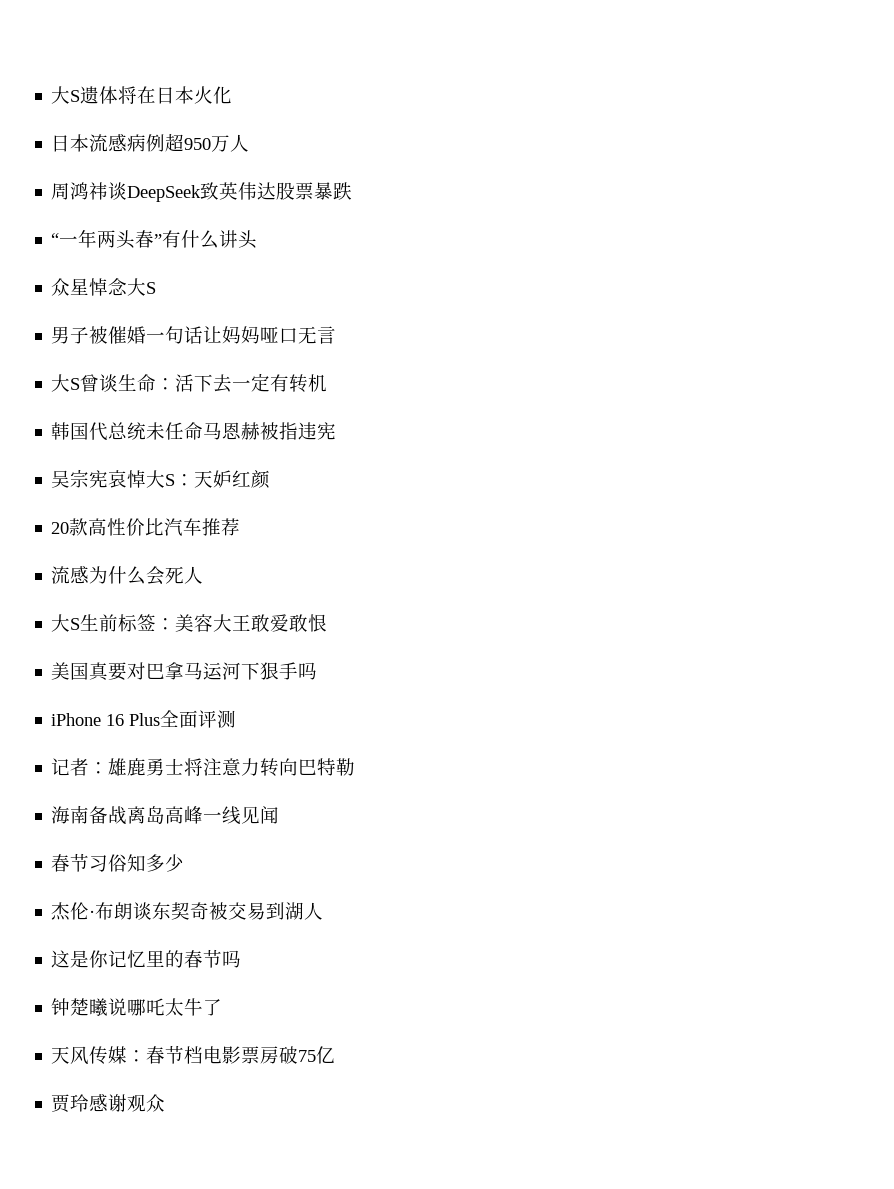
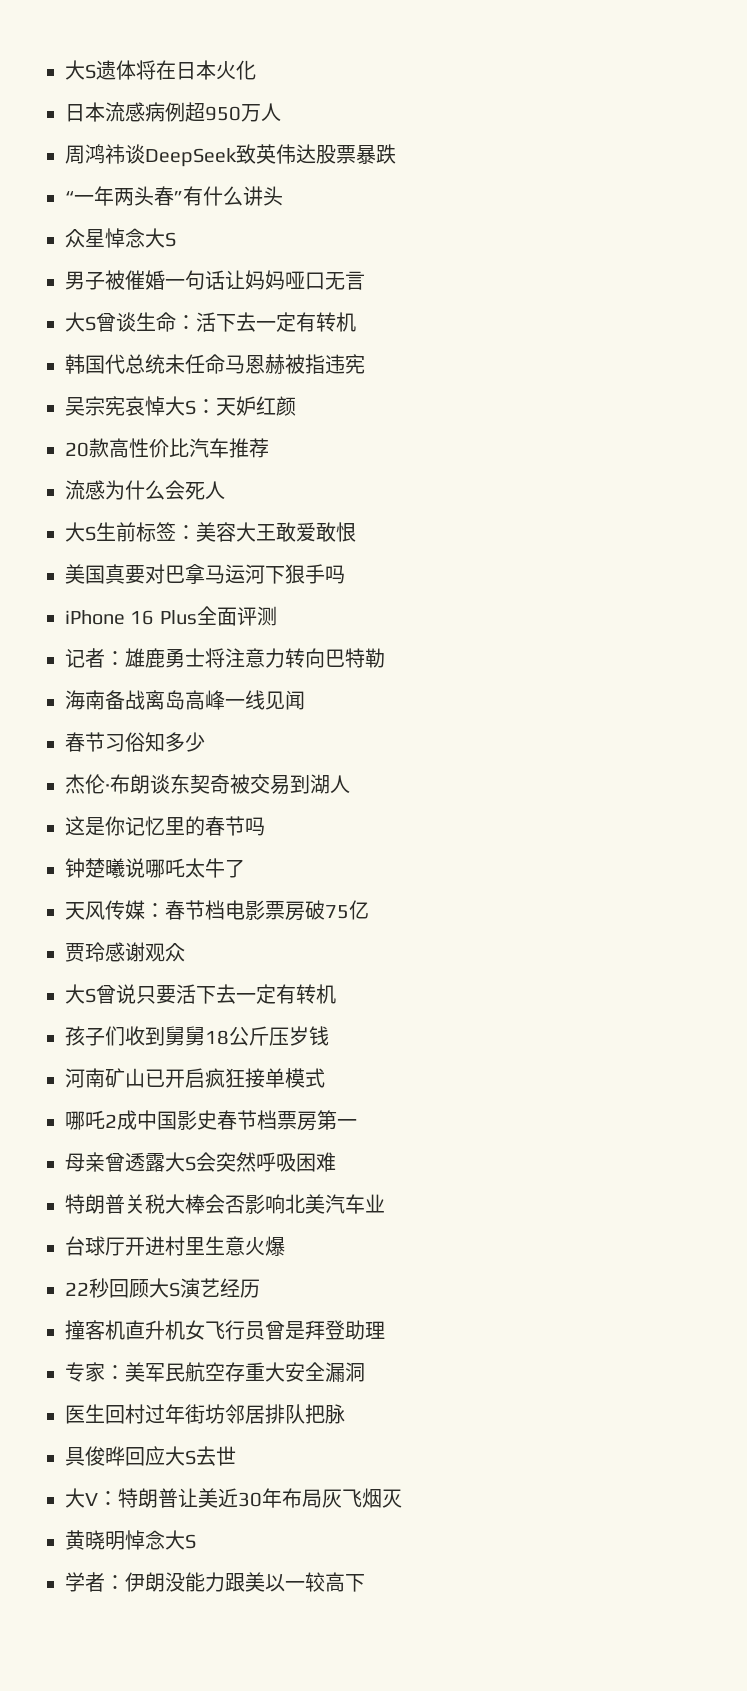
+ 大S曾说只要活下去一定有转机
+ 孩子们收到舅舅18公斤压岁钱
+ 河南矿山已开启疯狂接单模式
+ 哪吒2成中国影史春节档票房第一
+ 母亲曾透露大S会突然呼吸困难
+ 特朗普关税大棒会否影响北美汽车业
+ 台球厅开进村里生意火爆
+ 22秒回顾大S演艺经历
+ 撞客机直升机女飞行员曾是拜登助理
+ 专家：美军民航空存重大安全漏洞
+ 医生回村过年街坊邻居排队把脉
+ 具俊晔回应大S去世
+ 大V：特朗普让美近30年布局灰飞烟灭
+ 黄晓明悼念大S
+ 学者：伊朗没能力跟美以一较高下

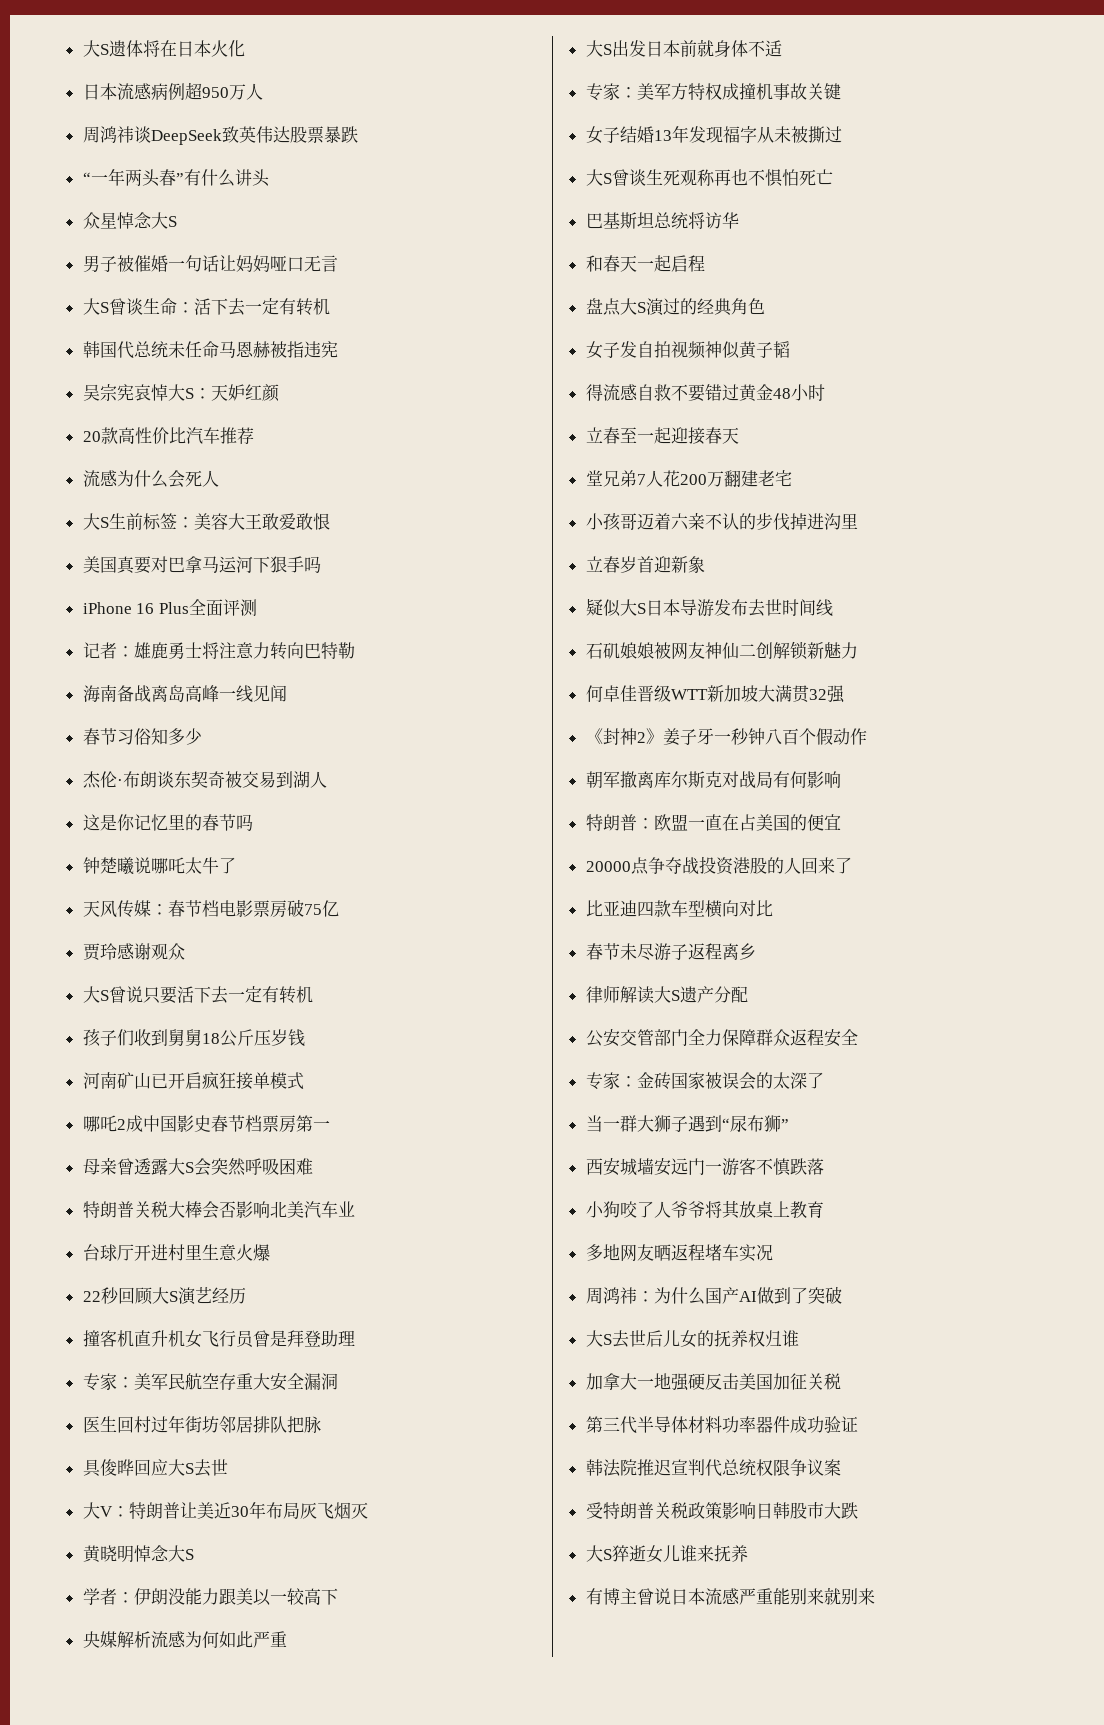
+ 央媒解析流感为何如此严重
+ 大S出发日本前就身体不适
+ 专家：美军方特权成撞机事故关键
+ 女子结婚13年发现福字从未被撕过
+ 大S曾谈生死观称再也不惧怕死亡
+ 巴基斯坦总统将访华
+ 和春天一起启程
+ 盘点大S演过的经典角色
+ 女子发自拍视频神似黄子韬
+ 得流感自救不要错过黄金48小时
+ 立春至一起迎接春天
+ 堂兄弟7人花200万翻建老宅
+ 小孩哥迈着六亲不认的步伐掉进沟里
+ 立春岁首迎新象
+ 疑似大S日本导游发布去世时间线
+ 石矶娘娘被网友神仙二创解锁新魅力
+ 何卓佳晋级WTT新加坡大满贯32强
+ 《封神2》姜子牙一秒钟八百个假动作
+ 朝军撤离库尔斯克对战局有何影响
+ 特朗普：欧盟一直在占美国的便宜
+ 20000点争夺战投资港股的人回来了
+ 比亚迪四款车型横向对比
+ 春节未尽游子返程离乡
+ 律师解读大S遗产分配
+ 公安交管部门全力保障群众返程安全
+ 专家：金砖国家被误会的太深了
+ 当一群大狮子遇到“尿布狮”
+ 西安城墙安远门一游客不慎跌落
+ 小狗咬了人爷爷将其放桌上教育
+ 多地网友晒返程堵车实况
+ 周鸿祎：为什么国产AI做到了突破
+ 大S去世后儿女的抚养权归谁
+ 加拿大一地强硬反击美国加征关税
+ 第三代半导体材料功率器件成功验证
+ 韩法院推迟宣判代总统权限争议案
+ 受特朗普关税政策影响日韩股市大跌
+ 大S猝逝女儿谁来抚养
+ 有博主曾说日本流感严重能别来就别来

